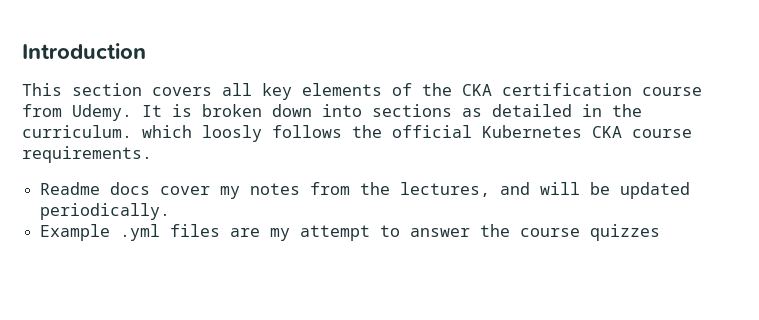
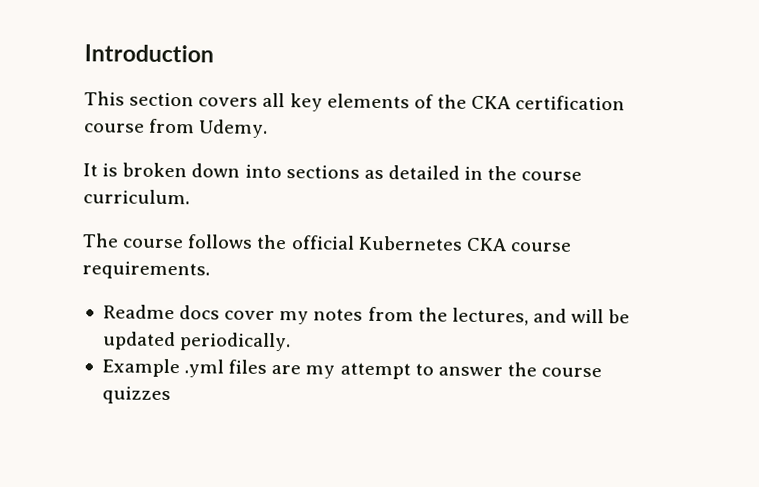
- This section covers all key elements of the CKA certification course from Udemy. It is broken down into sections as detailed in the curriculum. which loosly follows the official Kubernetes CKA course requirements.
+ This section covers all key elements of the CKA certification course from Udemy.
+ It is broken down into sections as detailed in the course curriculum.
+ The course follows the official Kubernetes CKA course requirements.

